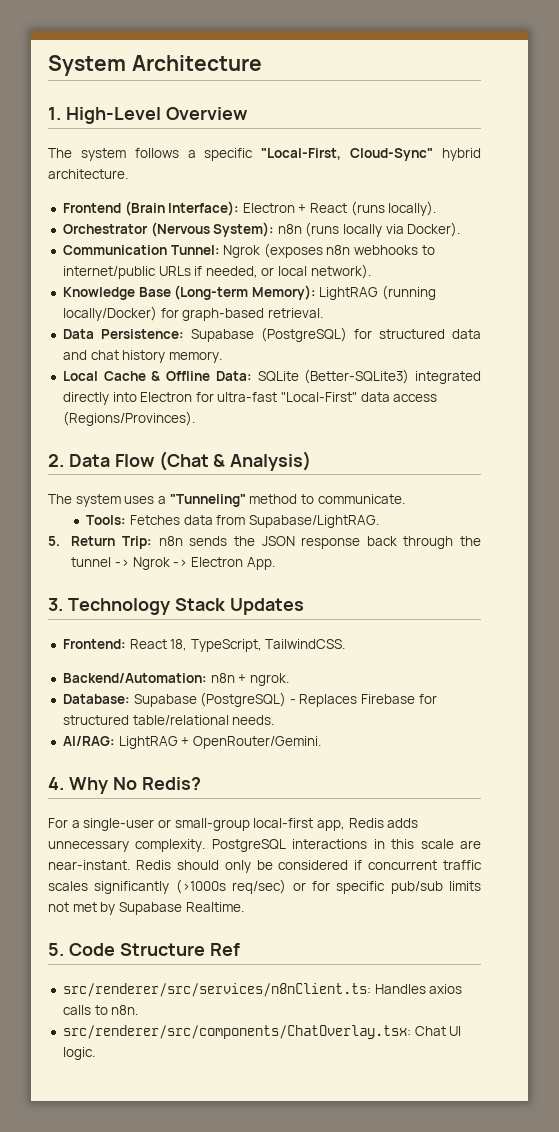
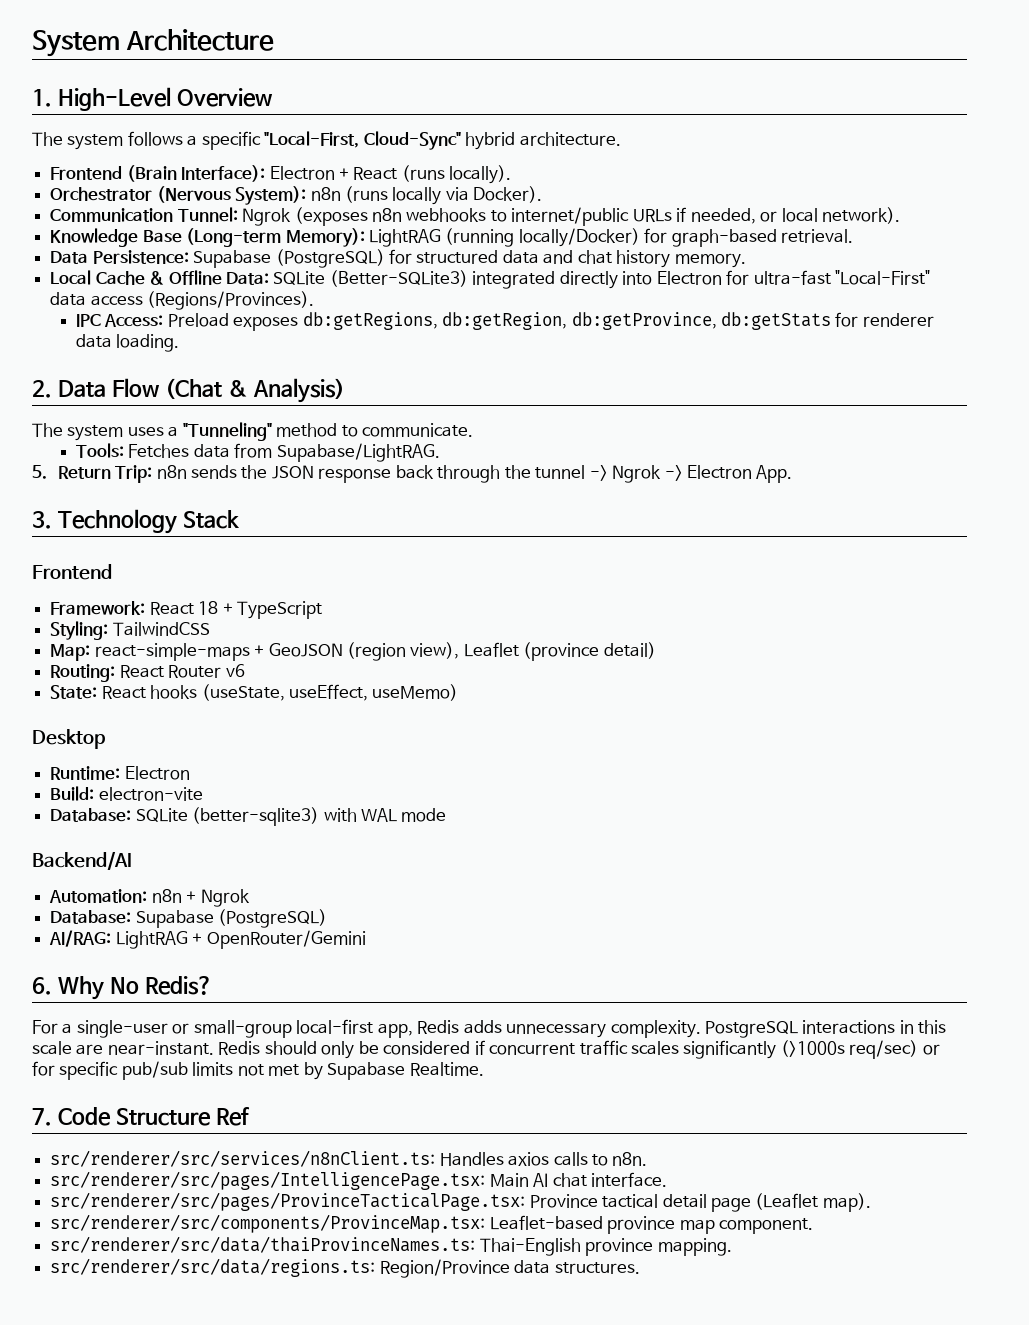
+ IPC Access: Preload exposes db:getRegions, db:getRegion, db:getProvince, db:getStats for renderer data loading.
- 3. Technology Stack Updates
- Frontend: React 18, TypeScript, TailwindCSS.
- Backend/Automation: n8n + ngrok.
+ 3. Technology Stack
+ Frontend
+ Framework: React 18 + TypeScript
+ Styling: TailwindCSS
+ Map: react-simple-maps + GeoJSON (region view), Leaflet (province detail)
+ Routing: React Router v6
+ State: React hooks (useState, useEffect, useMemo)
+ Desktop
+ Runtime: Electron
+ Build: electron-vite
+ Database: SQLite (better-sqlite3) with WAL mode
+ Backend/AI
+ Automation: n8n + Ngrok
- Database: Supabase (PostgreSQL) - Replaces Firebase for structured table/relational needs.
+ Database: Supabase (PostgreSQL)
- AI/RAG: LightRAG + OpenRouter/Gemini.
- 4. Why No Redis?
+ AI/RAG: LightRAG + OpenRouter/Gemini
+ 6. Why No Redis?
- 5. Code Structure Ref
+ 7. Code Structure Ref
- src/renderer/src/components/ChatOverlay.tsx: Chat UI logic.
+ src/renderer/src/pages/IntelligencePage.tsx: Main AI chat interface.
+ src/renderer/src/pages/ProvinceTacticalPage.tsx: Province tactical detail page (Leaflet map).
+ src/renderer/src/components/ProvinceMap.tsx: Leaflet-based province map component.
+ src/renderer/src/data/thaiProvinceNames.ts: Thai-English province mapping.
+ src/renderer/src/data/regions.ts: Region/Province data structures.

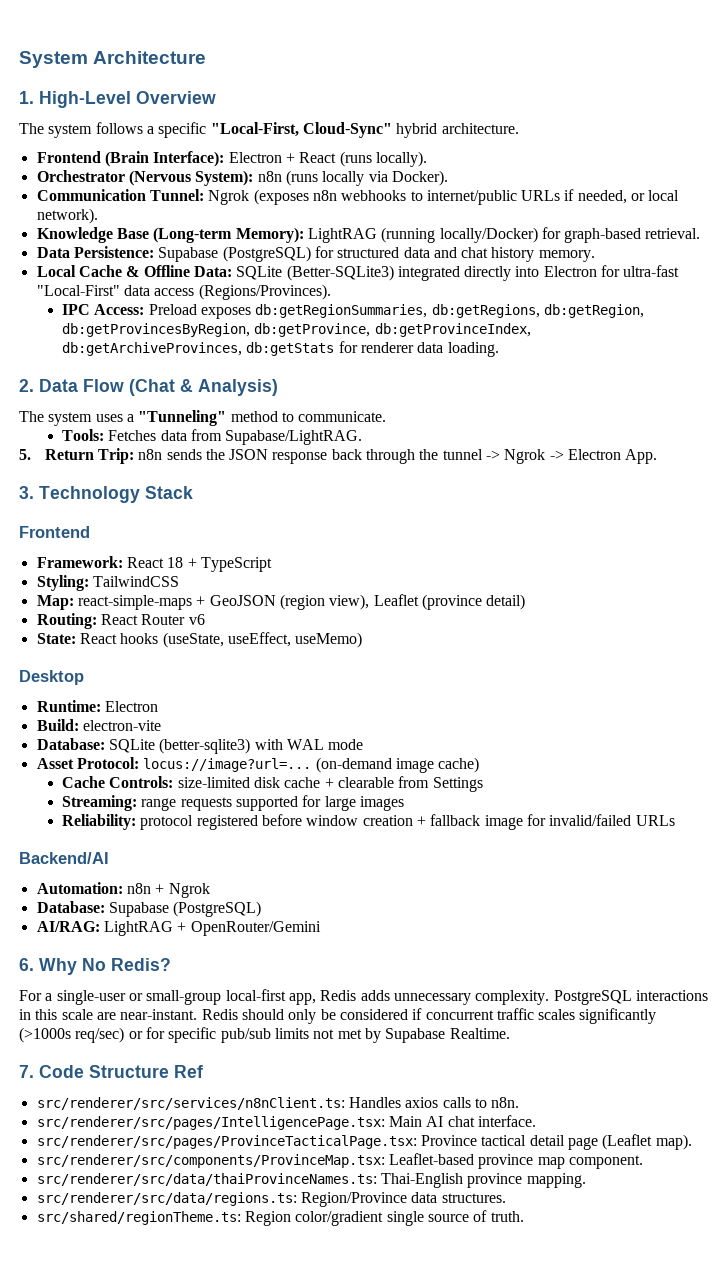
- IPC Access: Preload exposes db:getRegions, db:getRegion, db:getProvince, db:getStats for renderer data loading.
+ IPC Access: Preload exposes db:getRegionSummaries, db:getRegions, db:getRegion, db:getProvincesByRegion, db:getProvince, db:getProvinceIndex, db:getArchiveProvinces, db:getStats for renderer data loading.
+ Asset Protocol: locus://image?url=... (on-demand image cache)
+ Cache Controls: size-limited disk cache + clearable from Settings
+ Streaming: range requests supported for large images
+ Reliability: protocol registered before window creation + fallback image for invalid/failed URLs
+ src/shared/regionTheme.ts: Region color/gradient single source of truth.

